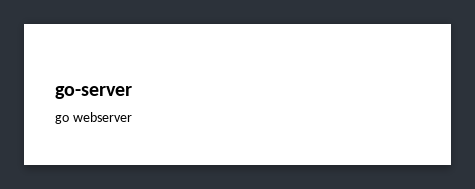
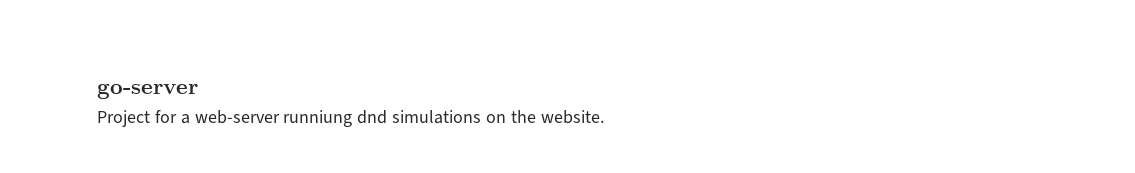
- go webserver
+ Project for a web-server runniung dnd simulations on the website.

